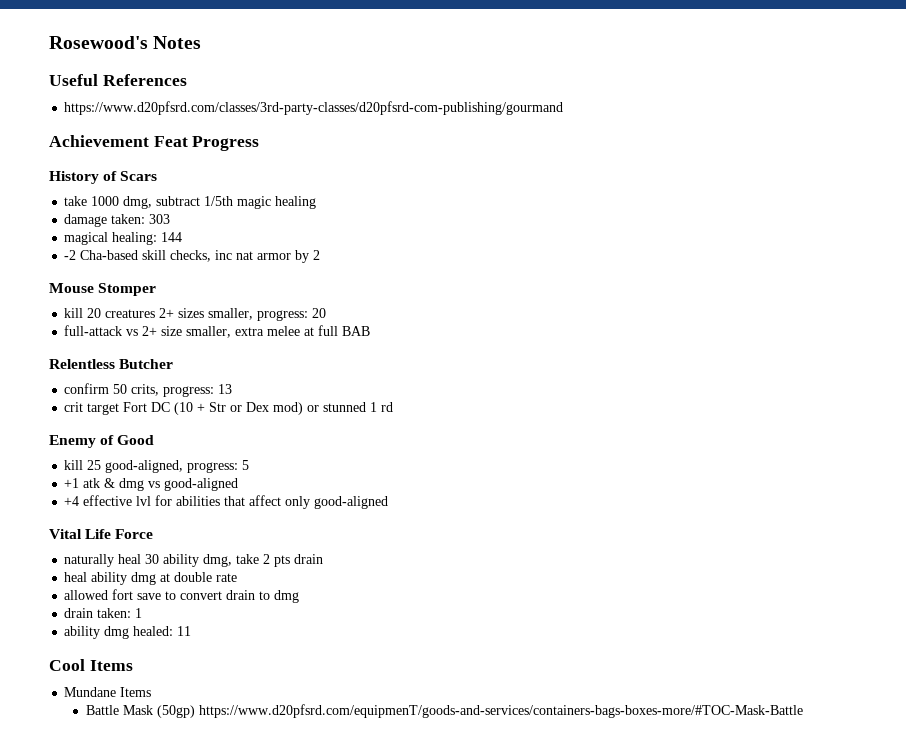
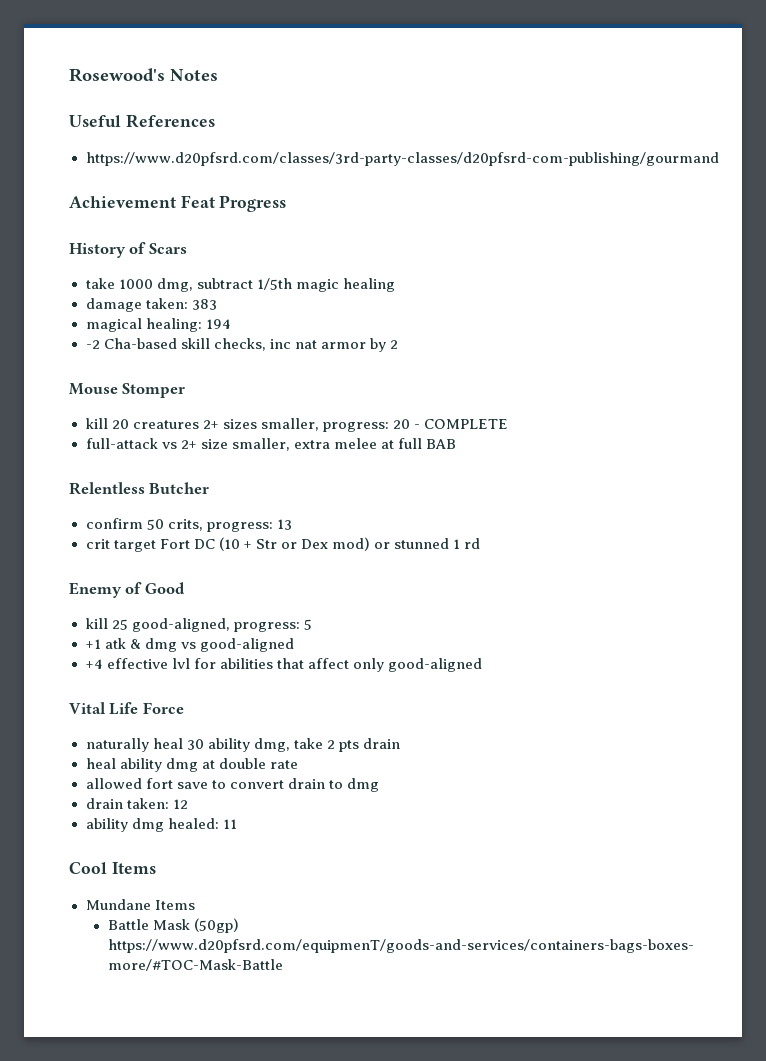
- damage taken: 303
+ damage taken: 383
- magical healing: 144
+ magical healing: 194
- kill 20 creatures 2+ sizes smaller, progress: 20
+ kill 20 creatures 2+ sizes smaller, progress: 20 - COMPLETE
- drain taken: 1
+ drain taken: 12

